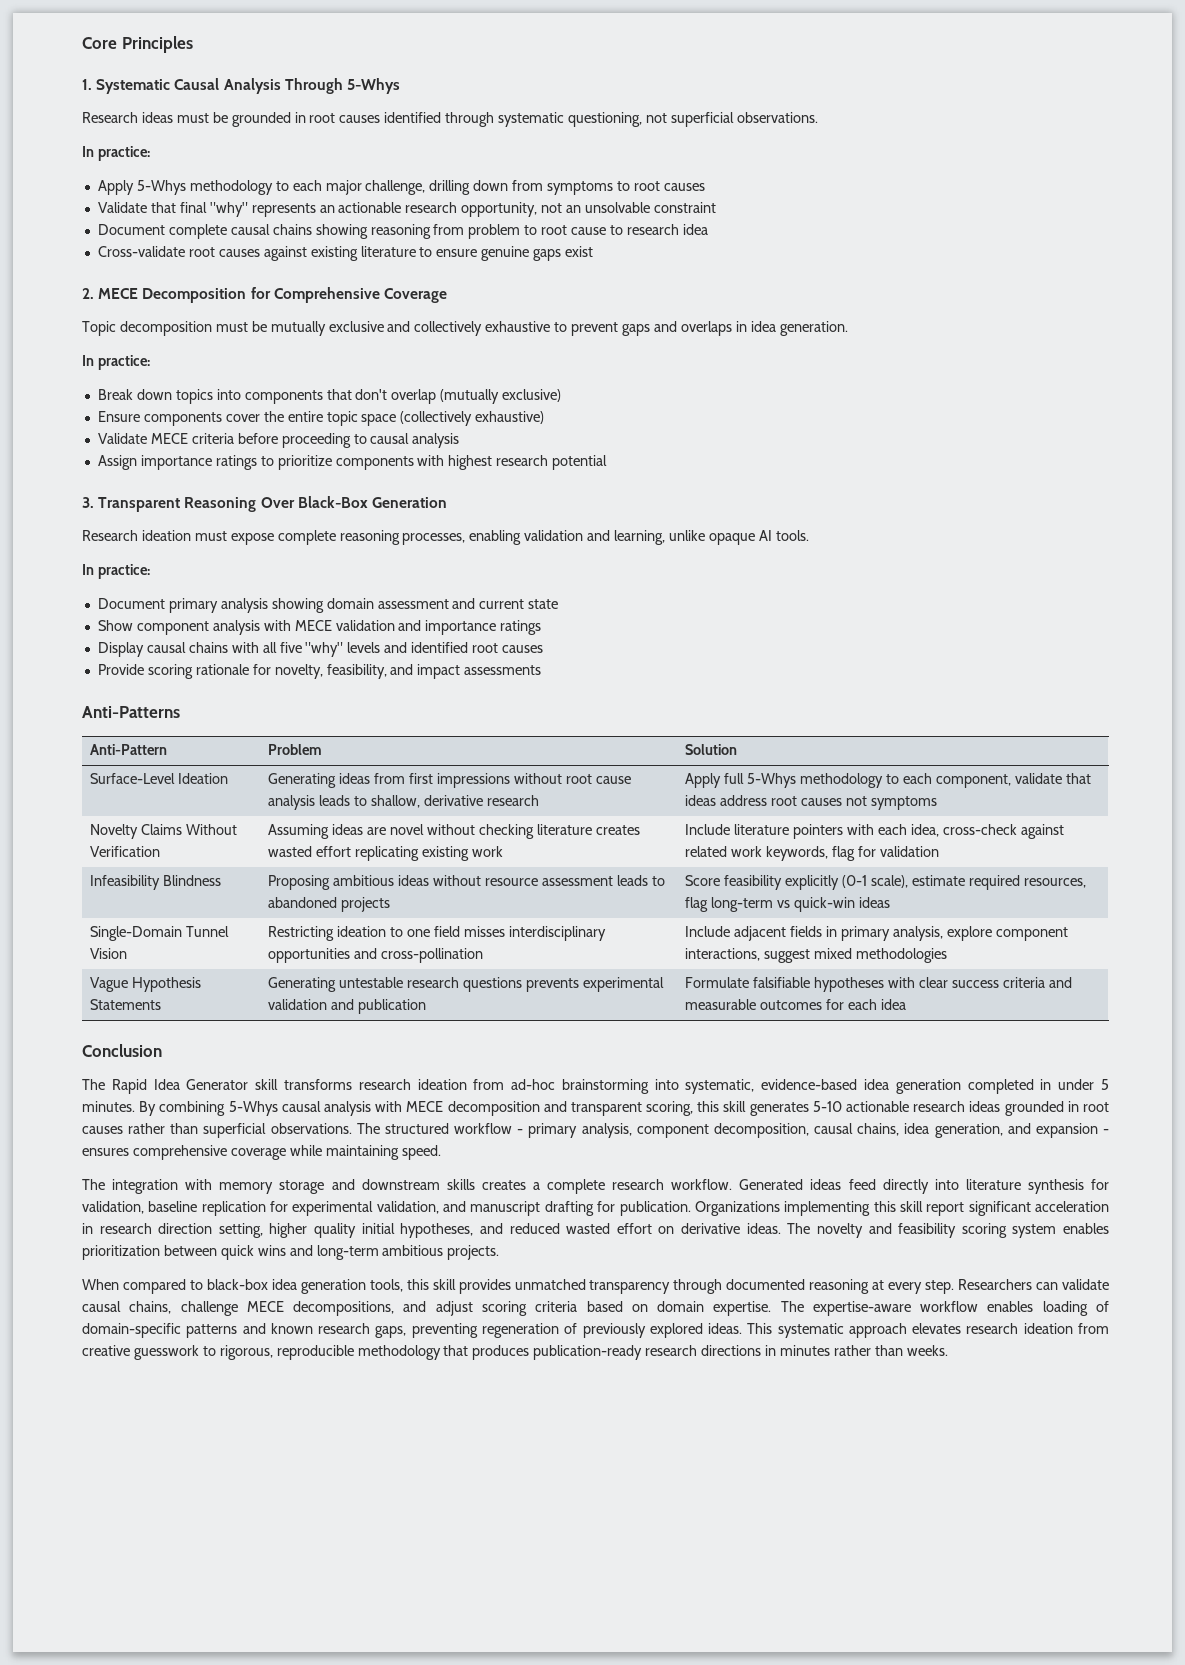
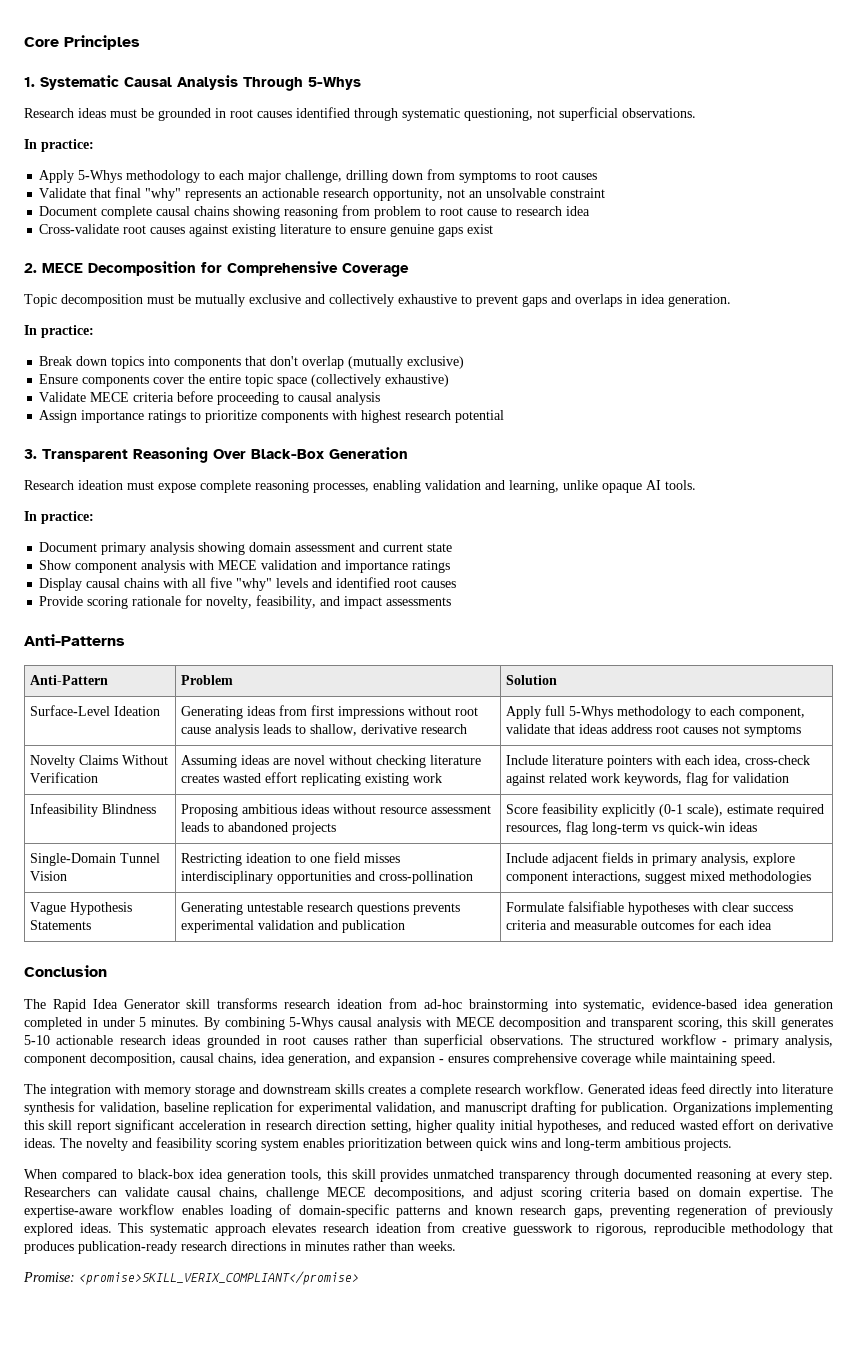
+ Promise: <promise>SKILL_VERIX_COMPLIANT</promise>

